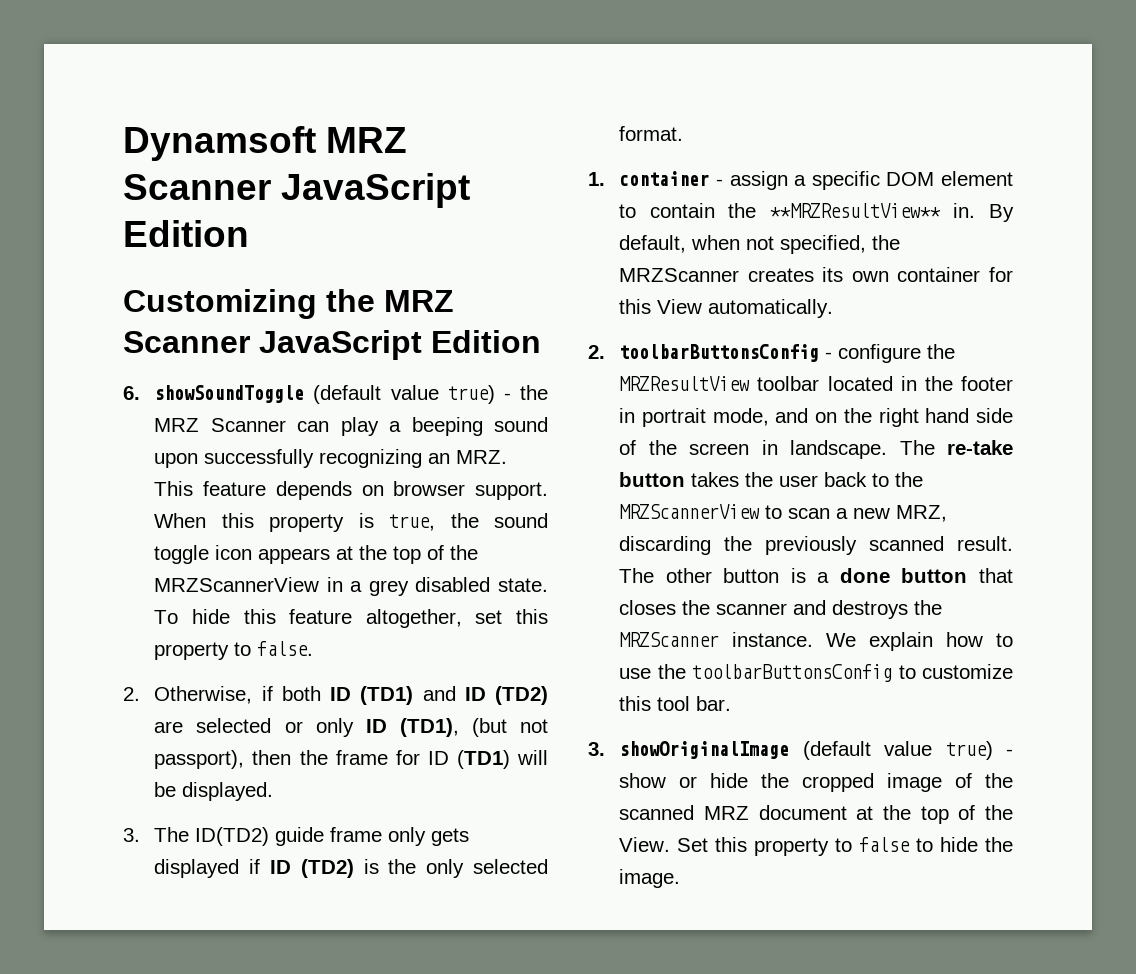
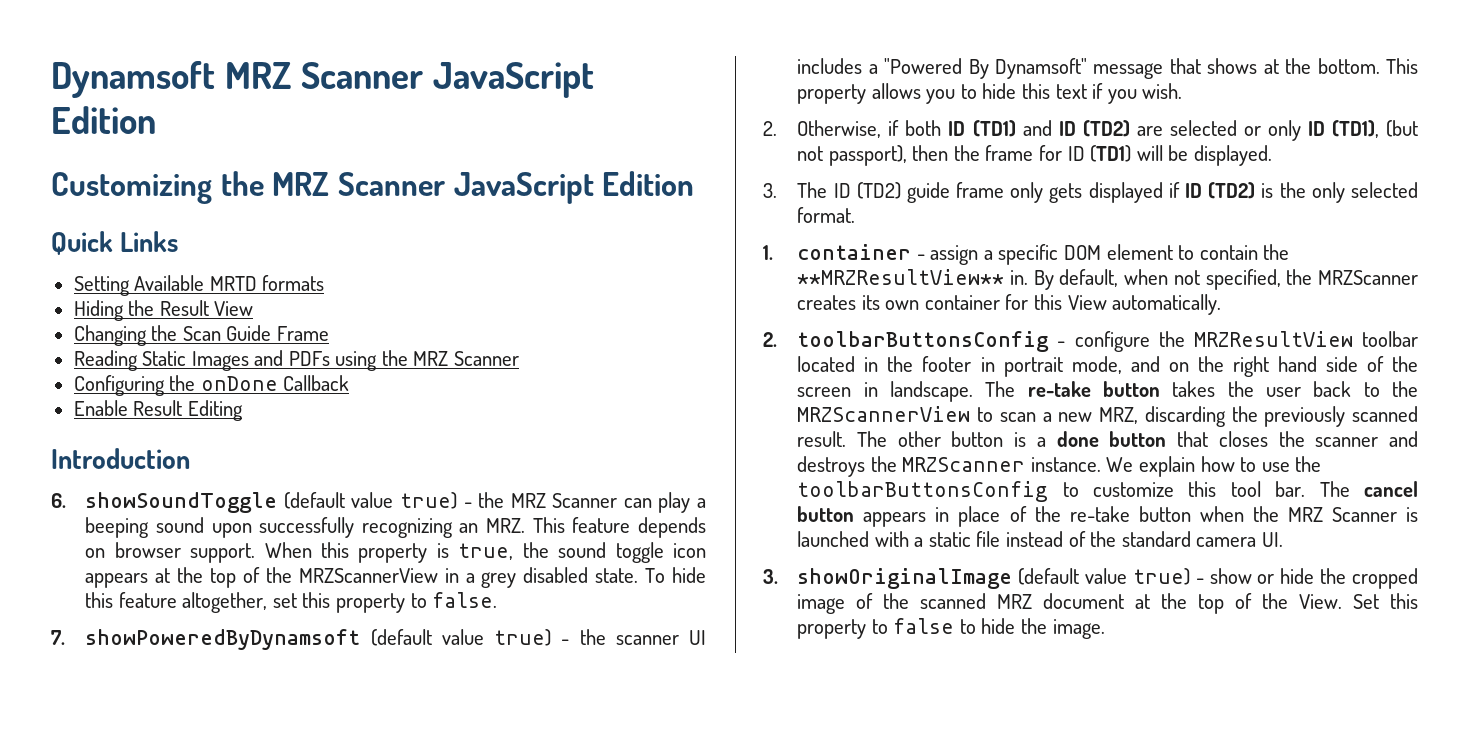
+ Quick Links
+ Setting Available MRTD formats
+ Hiding the Result View
+ Changing the Scan Guide Frame
+ Reading Static Images and PDFs using the MRZ Scanner
+ Configuring the onDone Callback
+ Enable Result Editing
+ Introduction
+ 7. showPoweredByDynamsoft (default value true) - the scanner UI includes a "Powered By Dynamsoft" message that shows at the bottom. This property allows you to hide this text if you wish.
- 3. The ID(TD2) guide frame only gets displayed if ID (TD2) is the only selected format.
+ 3. The ID (TD2) guide frame only gets displayed if ID (TD2) is the only selected format.
+ The cancel button appears in place of the re-take button when the MRZ Scanner is launched with a static file instead of the standard camera UI.

